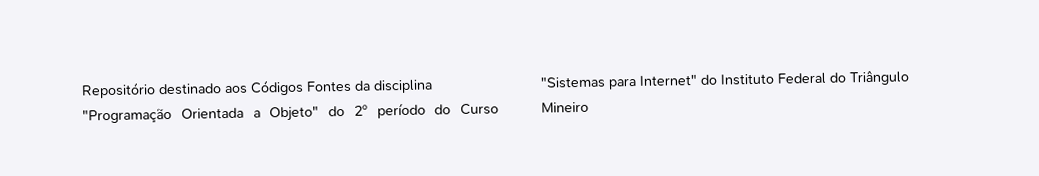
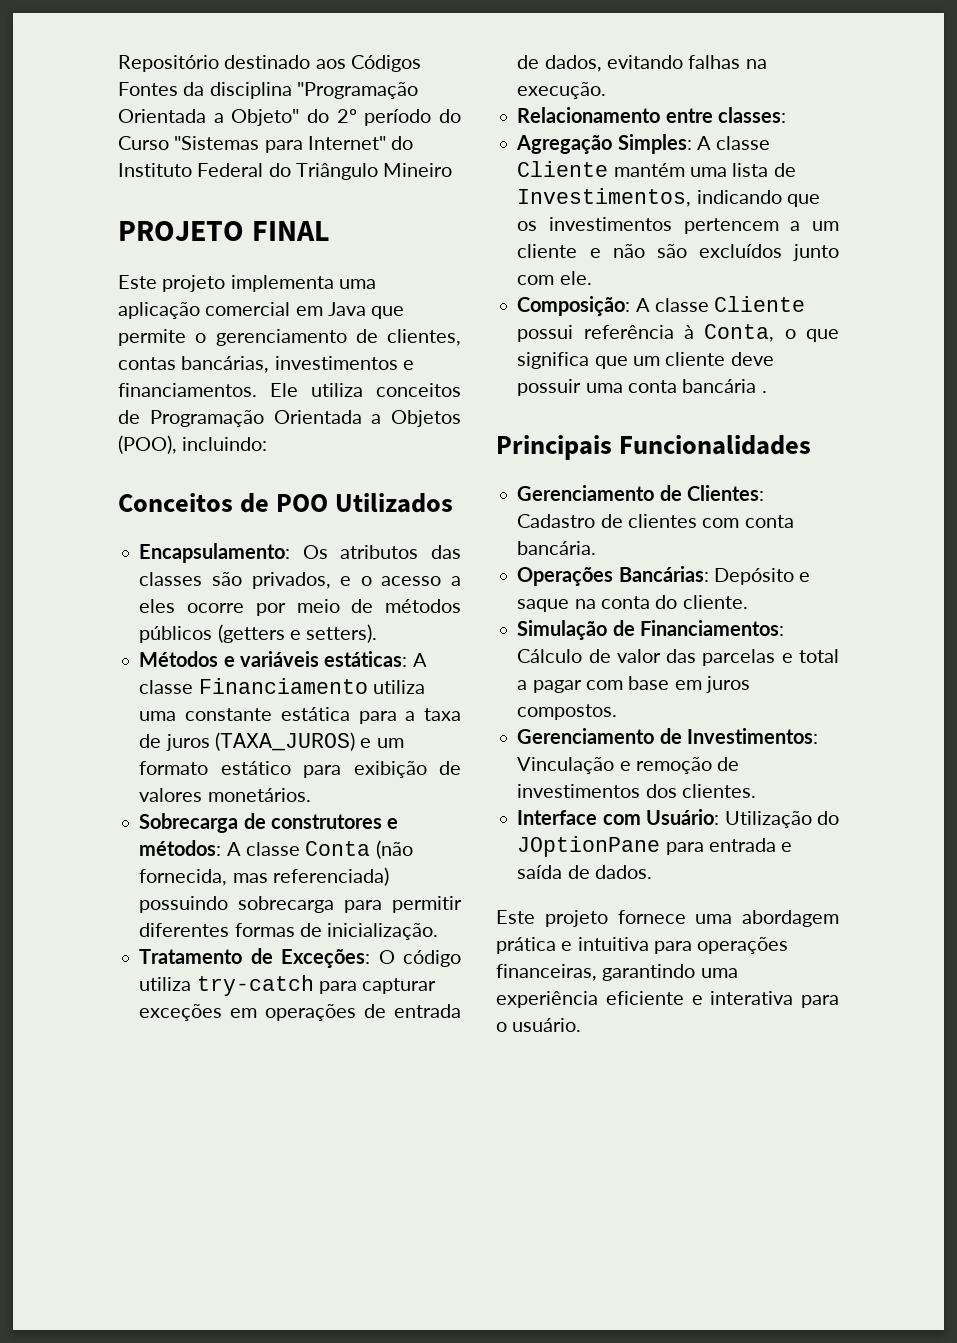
+ PROJETO FINAL
+ Este projeto implementa uma aplicação comercial em Java que permite o gerenciamento de clientes, contas bancárias, investimentos e financiamentos. Ele utiliza conceitos de Programação Orientada a Objetos (POO), incluindo:
+ Conceitos de POO Utilizados
+ Encapsulamento: Os atributos das classes são privados, e o acesso a eles ocorre por meio de métodos públicos (getters e setters).
+ Métodos e variáveis estáticas: A classe Financiamento utiliza uma constante estática para a taxa de juros (TAXA_JUROS) e um formato estático para exibição de valores monetários.
+ Sobrecarga de construtores e métodos: A classe Conta (não fornecida, mas referenciada) possuindo sobrecarga para permitir diferentes formas de inicialização.
+ Tratamento de Exceções: O código utiliza try-catch para capturar exceções em operações de entrada de dados, evitando falhas na execução.
+ Relacionamento entre classes:
+ Agregação Simples: A classe Cliente mantém uma lista de Investimentos, indicando que os investimentos pertencem a um cliente e não são excluídos junto com ele.
+ Composição: A classe Cliente possui referência à Conta, o que significa que um cliente deve possuir uma conta bancária .
+ Principais Funcionalidades
+ Gerenciamento de Clientes: Cadastro de clientes com conta bancária.
+ Operações Bancárias: Depósito e saque na conta do cliente.
+ Simulação de Financiamentos: Cálculo de valor das parcelas e total a pagar com base em juros compostos.
+ Gerenciamento de Investimentos: Vinculação e remoção de investimentos dos clientes.
+ Interface com Usuário: Utilização do JOptionPane para entrada e saída de dados.
+ Este projeto fornece uma abordagem prática e intuitiva para operações financeiras, garantindo uma experiência eficiente e interativa para o usuário.

